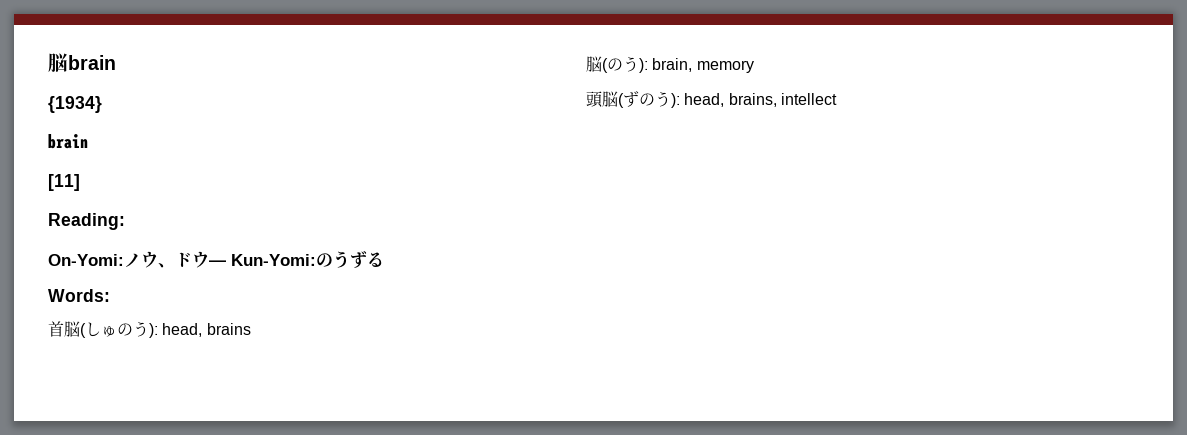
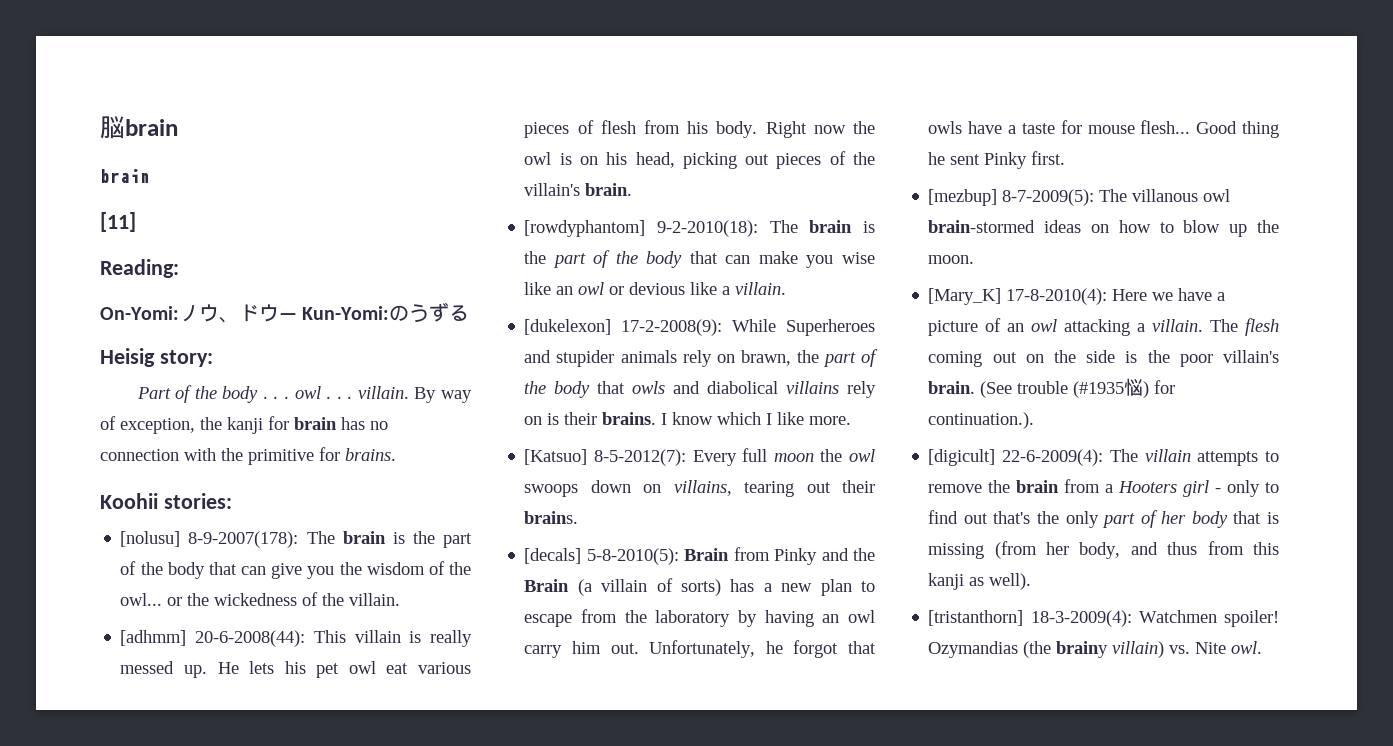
- {1934}
- Words:
- 首脳(しゅのう): head, brains
- 脳(のう): brain, memory
- 頭脳(ずのう): head, brains, intellect
+ Heisig story:
+ Part of the body . . . owl . . . villain. By way of exception, the kanji for brain has no connection with the primitive for brains.
+ Koohii stories:
+ [nolusu] 8-9-2007(178): The brain is the part of the body that can give you the wisdom of the owl... or the wickedness of the villain.
+ [adhmm] 20-6-2008(44): This villain is really messed up. He lets his pet owl eat various pieces of flesh from his body. Right now the owl is on his head, picking out pieces of the villain's brain.
+ [rowdyphantom] 9-2-2010(18): The brain is the part of the body that can make you wise like an owl or devious like a villain.
+ [dukelexon] 17-2-2008(9): While Superheroes and stupider animals rely on brawn, the part of the body that owls and diabolical villains rely on is their brains. I know which I like more.
+ [Katsuo] 8-5-2012(7): Every full moon the owl swoops down on villains, tearing out their brains.
+ [decals] 5-8-2010(5): Brain from Pinky and the Brain (a villain of sorts) has a new plan to escape from the laboratory by having an owl carry him out. Unfortunately, he forgot that owls have a taste for mouse flesh... Good thing he sent Pinky first.
+ [mezbup] 8-7-2009(5): The villanous owl brain-stormed ideas on how to blow up the moon.
+ [Mary_K] 17-8-2010(4): Here we have a picture of an owl attacking a villain. The flesh coming out on the side is the poor villain's brain. (See trouble (#1935悩) for continuation.).
+ [digicult] 22-6-2009(4): The villain attempts to remove the brain from a Hooters girl - only to find out that's the only part of her body that is missing (from her body, and thus from this kanji as well).
+ [tristanthorn] 18-3-2009(4): Watchmen spoiler! Ozymandias (the brainy villain) vs. Nite owl.

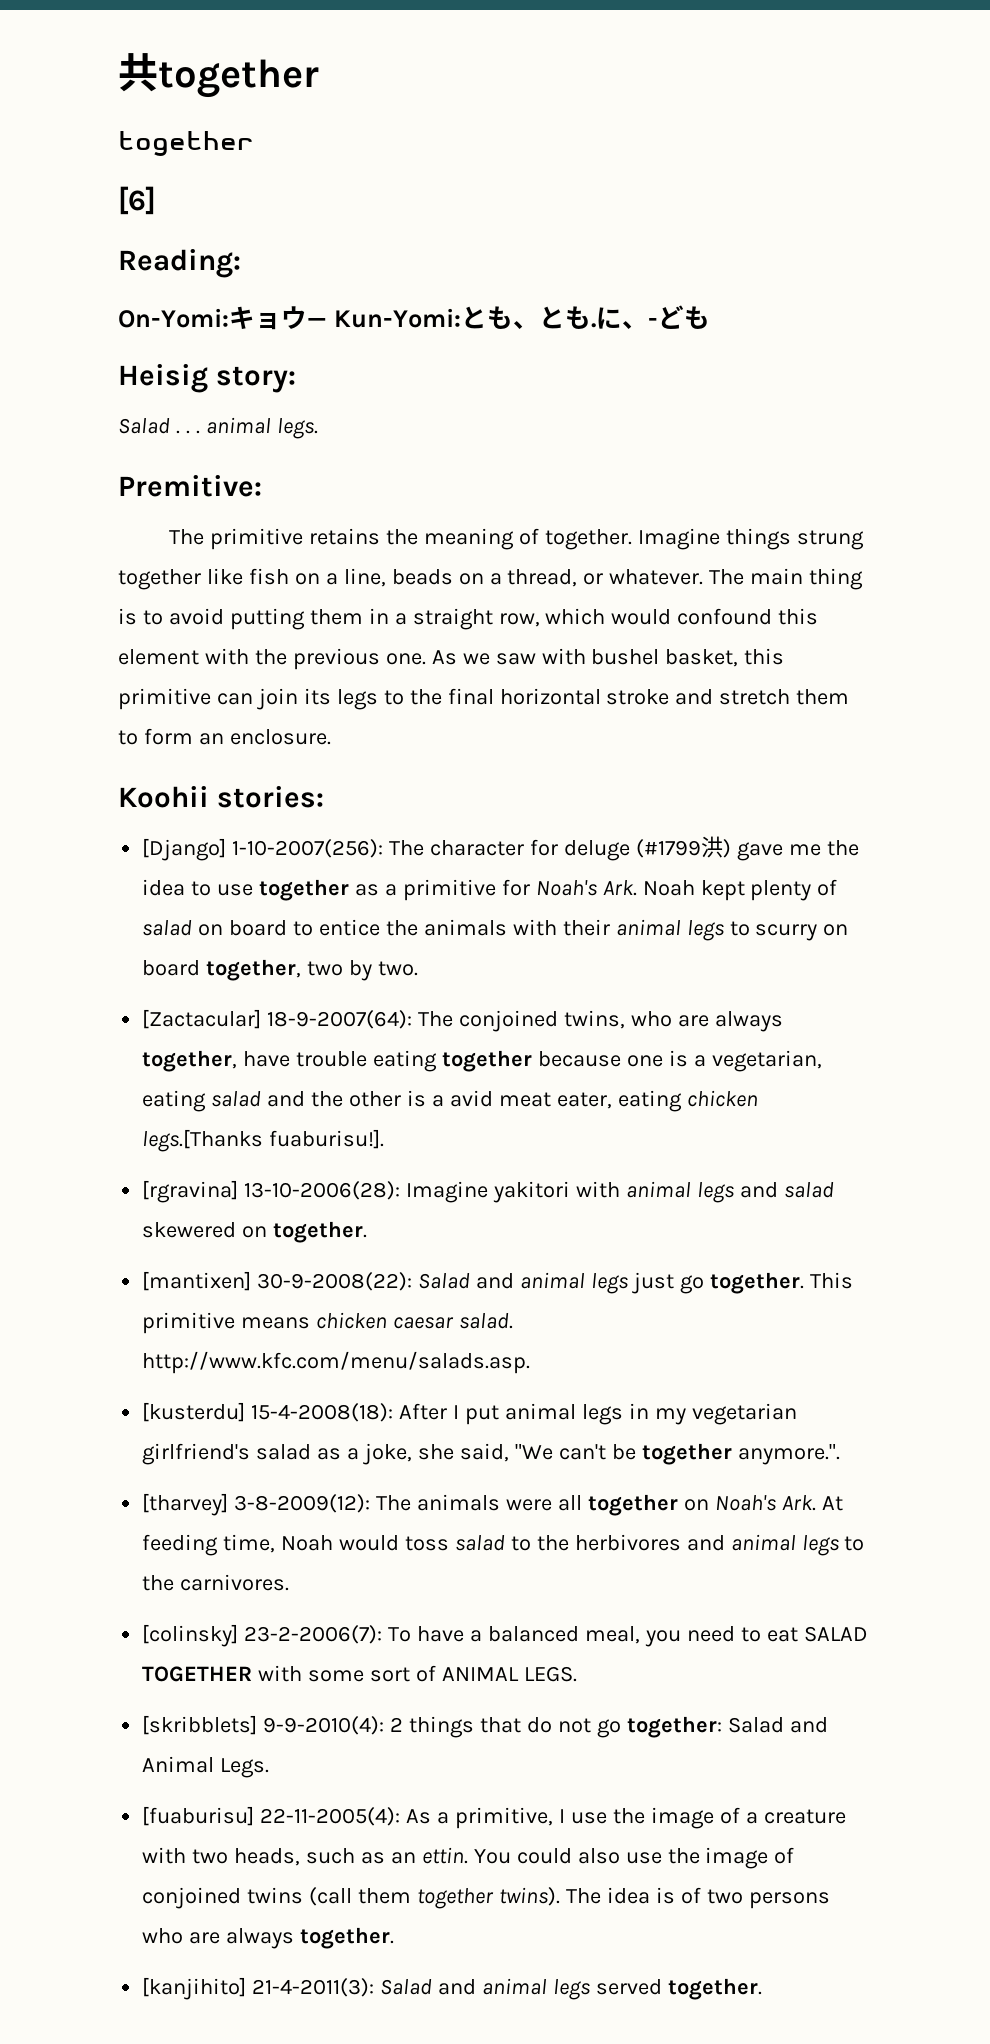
- 脳brain
- brain
- [11]
+ 共together
+ together
+ [6]
- On-Yomi:ノウ、ドウ— Kun-Yomi:のうずる
+ On-Yomi:キョウ— Kun-Yomi:とも、とも.に、-ども
  Heisig story:
- Part of the body . . . owl . . . villain. By way of exception, the kanji for brain has no connection with the primitive for brains.
+ Salad . . . animal legs.
+ Premitive:
+ The primitive retains the meaning of together. Imagine things strung together like fish on a line, beads on a thread, or whatever. The main thing is to avoid putting them in a straight row, which would confound this element with the previous one. As we saw with bushel basket, this primitive can join its legs to the final horizontal stroke and stretch them to form an enclosure.
  Koohii stories:
- [nolusu] 8-9-2007(178): The brain is the part of the body that can give you the wisdom of the owl... or the wickedness of the villain.
- [adhmm] 20-6-2008(44): This villain is really messed up. He lets his pet owl eat various pieces of flesh from his body. Right now the owl is on his head, picking out pieces of the villain's brain.
- [rowdyphantom] 9-2-2010(18): The brain is the part of the body that can make you wise like an owl or devious like a villain.
- [dukelexon] 17-2-2008(9): While Superheroes and stupider animals rely on brawn, the part of the body that owls and diabolical villains rely on is their brains. I know which I like more.
- [Katsuo] 8-5-2012(7): Every full moon the owl swoops down on villains, tearing out their brains.
- [decals] 5-8-2010(5): Brain from Pinky and the Brain (a villain of sorts) has a new plan to escape from the laboratory by having an owl carry him out. Unfortunately, he forgot that owls have a taste for mouse flesh... Good thing he sent Pinky first.
- [mezbup] 8-7-2009(5): The villanous owl brain-stormed ideas on how to blow up the moon.
- [Mary_K] 17-8-2010(4): Here we have a picture of an owl attacking a villain. The flesh coming out on the side is the poor villain's brain. (See trouble (#1935悩) for continuation.).
- [digicult] 22-6-2009(4): The villain attempts to remove the brain from a Hooters girl - only to find out that's the only part of her body that is missing (from her body, and thus from this kanji as well).
- [tristanthorn] 18-3-2009(4): Watchmen spoiler! Ozymandias (the brainy villain) vs. Nite owl.
+ [Django] 1-10-2007(256): The character for deluge (#1799洪) gave me the idea to use together as a primitive for Noah's Ark. Noah kept plenty of salad on board to entice the animals with their animal legs to scurry on board together, two by two.
+ [Zactacular] 18-9-2007(64): The conjoined twins, who are always together, have trouble eating together because one is a vegetarian, eating salad and the other is a avid meat eater, eating chicken legs.[Thanks fuaburisu!].
+ [rgravina] 13-10-2006(28): Imagine yakitori with animal legs and salad skewered on together.
+ [mantixen] 30-9-2008(22): Salad and animal legs just go together. This primitive means chicken caesar salad. http://www.kfc.com/menu/salads.asp.
+ [kusterdu] 15-4-2008(18): After I put animal legs in my vegetarian girlfriend's salad as a joke, she said, "We can't be together anymore.".
+ [tharvey] 3-8-2009(12): The animals were all together on Noah's Ark. At feeding time, Noah would toss salad to the herbivores and animal legs to the carnivores.
+ [colinsky] 23-2-2006(7): To have a balanced meal, you need to eat SALAD TOGETHER with some sort of ANIMAL LEGS.
+ [skribblets] 9-9-2010(4): 2 things that do not go together: Salad and Animal Legs.
+ [fuaburisu] 22-11-2005(4): As a primitive, I use the image of a creature with two heads, such as an ettin. You could also use the image of conjoined twins (call them together twins). The idea is of two persons who are always together.
+ [kanjihito] 21-4-2011(3): Salad and animal legs served together.

